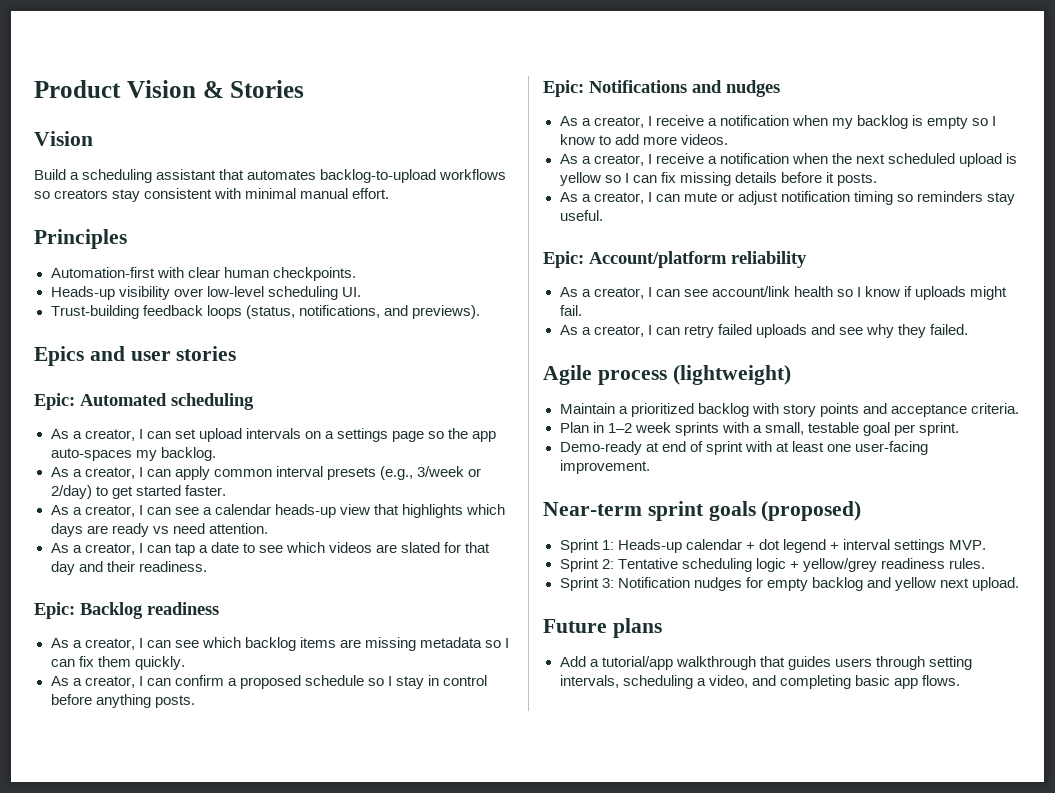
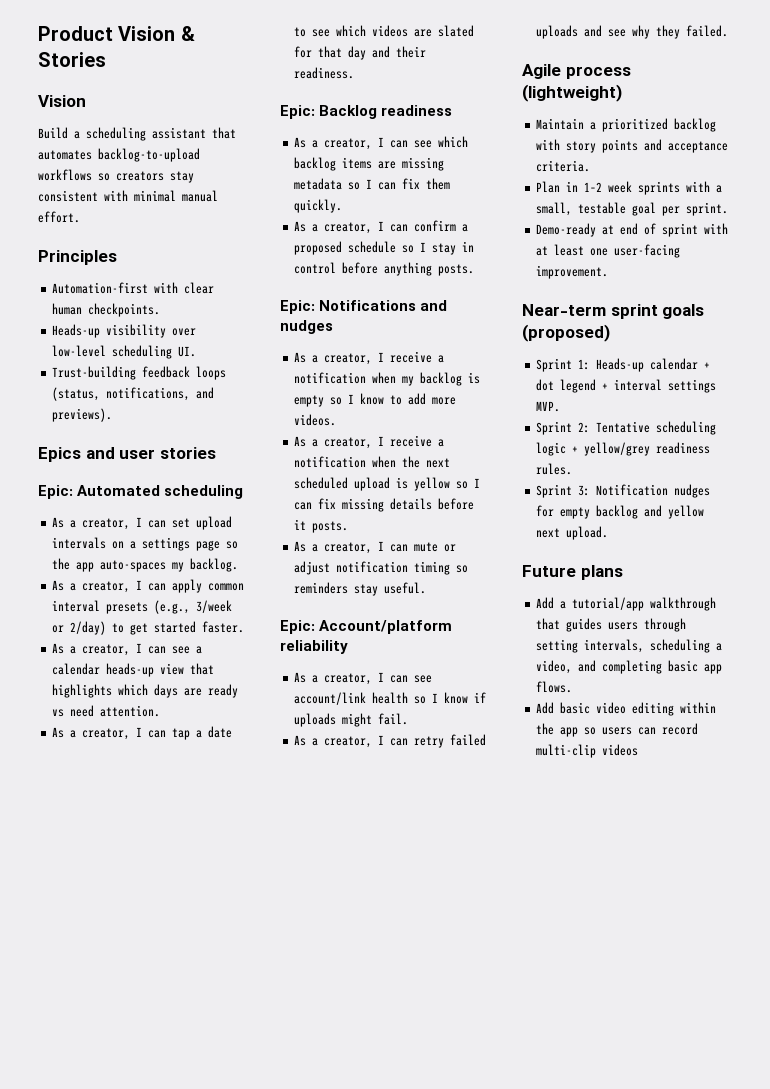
+ Add basic video editing within the app so users can record multi-clip videos

